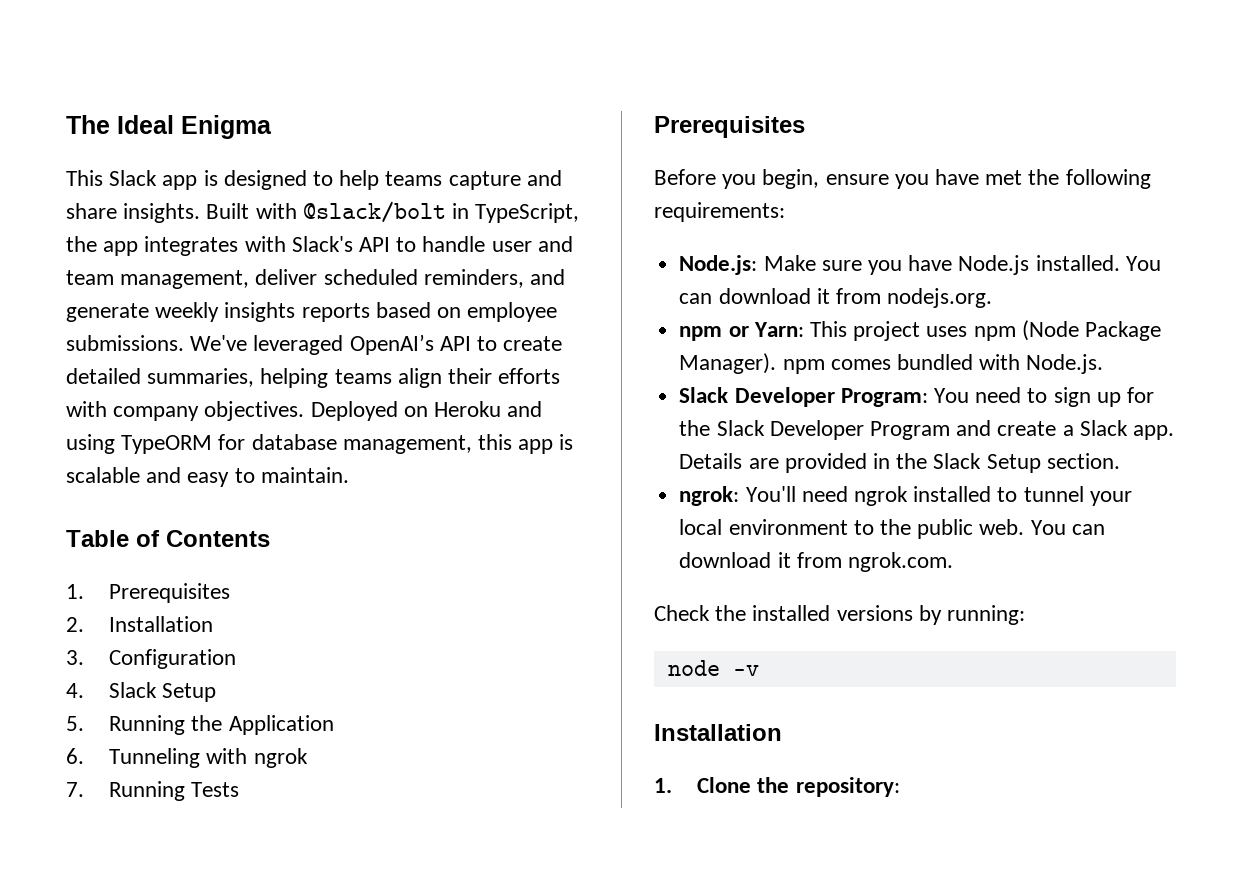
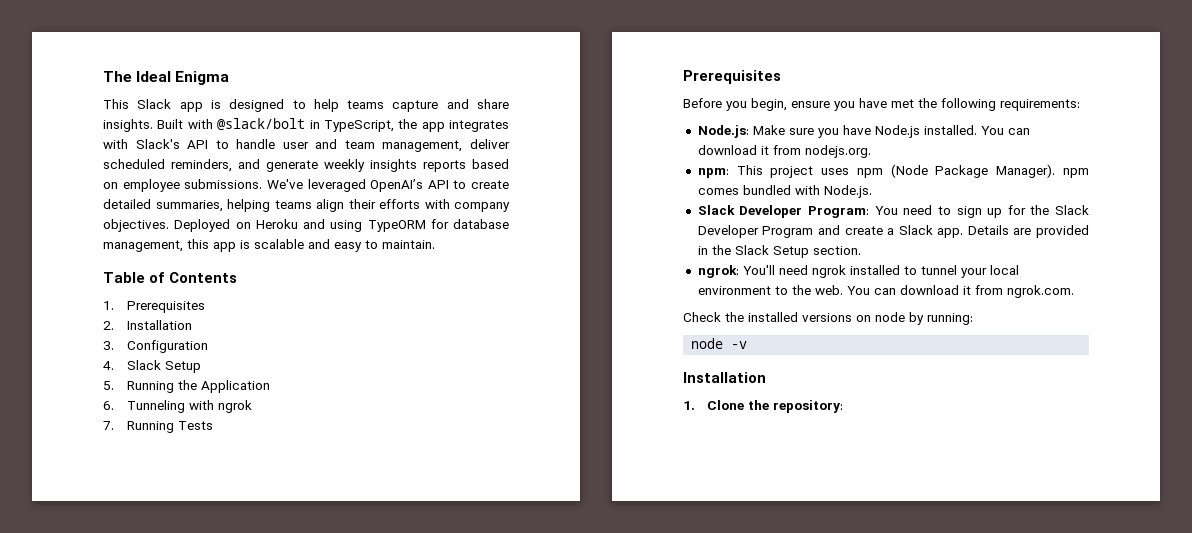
- npm or Yarn: This project uses npm (Node Package Manager). npm comes bundled with Node.js.
+ npm: This project uses npm (Node Package Manager). npm comes bundled with Node.js.
- ngrok: You'll need ngrok installed to tunnel your local environment to the public web.
+ ngrok: You'll need ngrok installed to tunnel your local environment to the web.
- Check the installed versions by running:
+ Check the installed versions on node by running:

